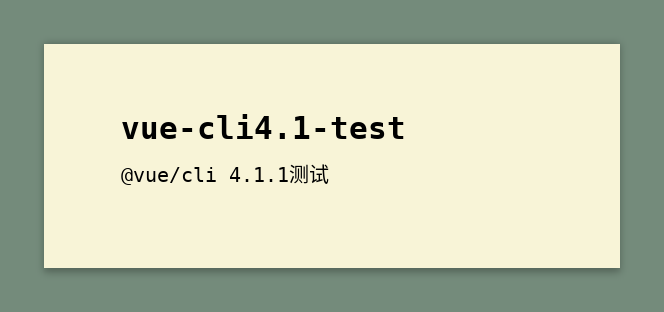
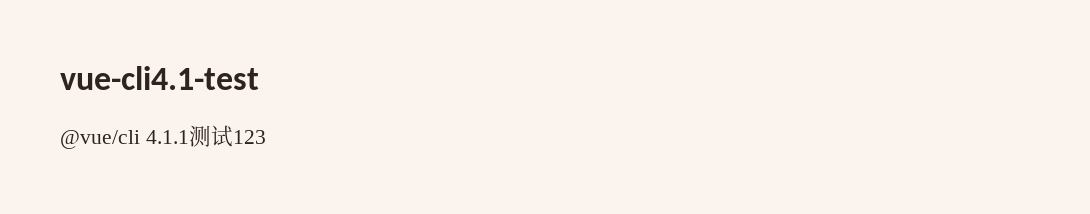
- @vue/cli 4.1.1测试
+ @vue/cli 4.1.1测试123

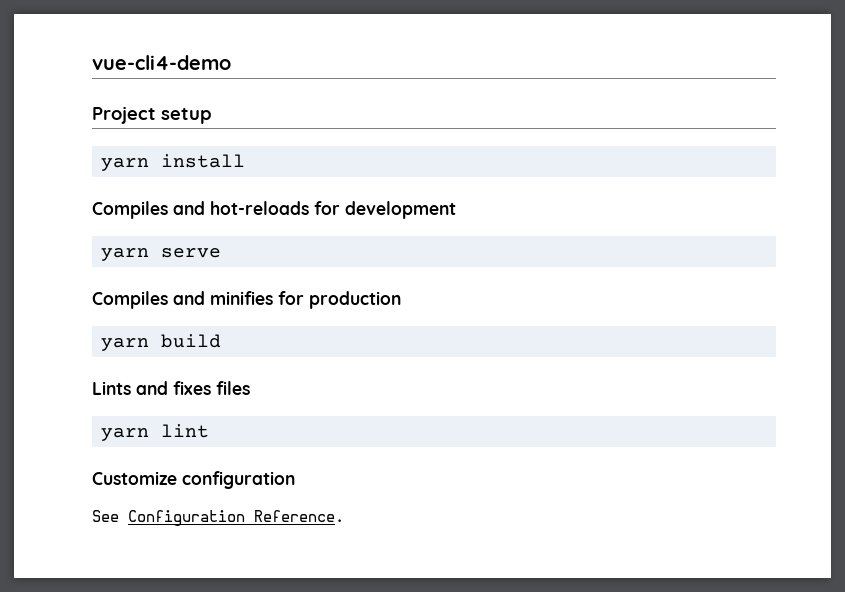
- vue-cli4.1-test
- @vue/cli 4.1.1测试123
+ vue-cli4-demo
+ Project setup
+ yarn install
+ Compiles and hot-reloads for development
+ yarn serve
+ Compiles and minifies for production
+ yarn build
+ Lints and fixes files
+ yarn lint
+ Customize configuration
+ See Configuration Reference.

